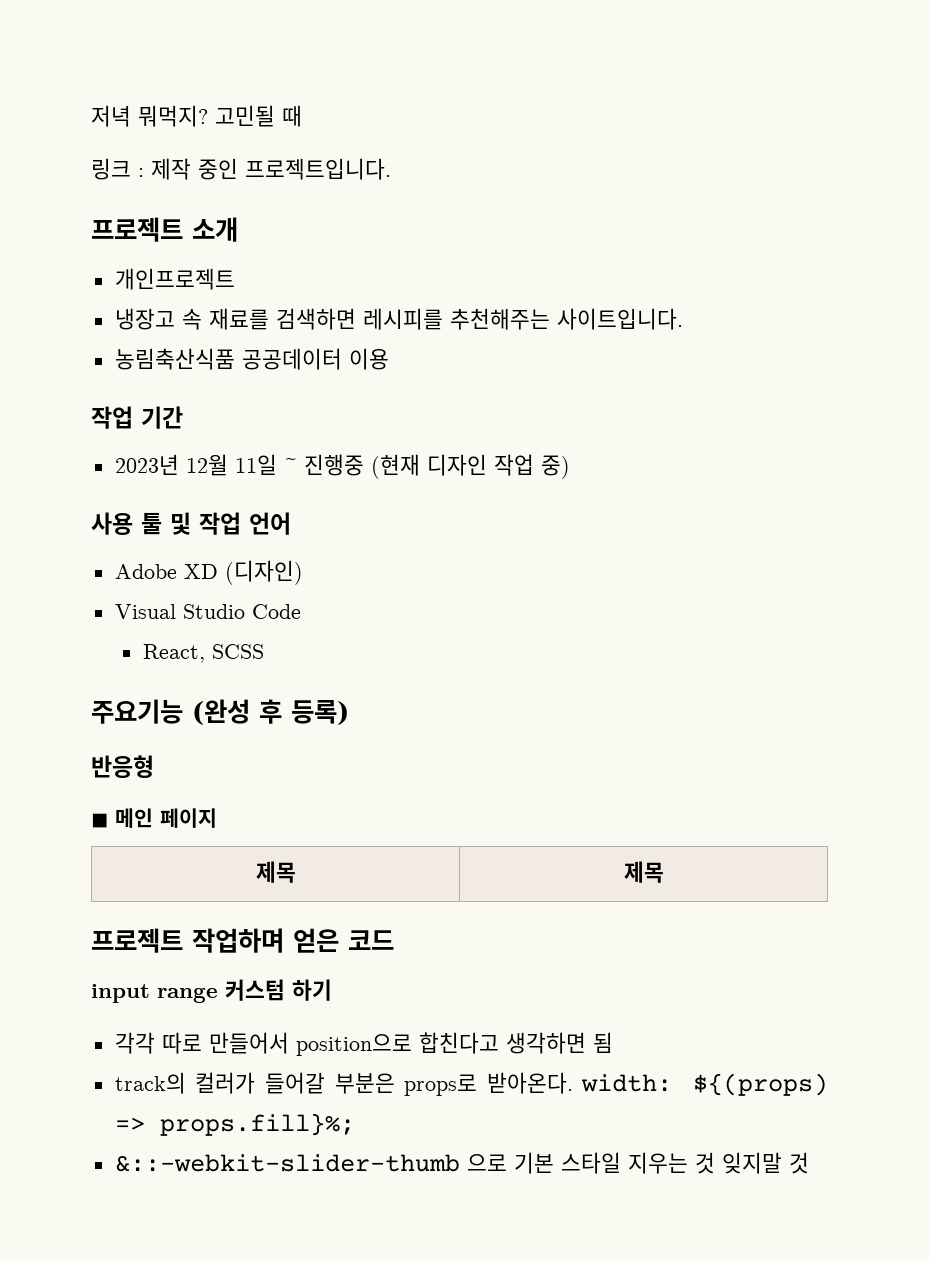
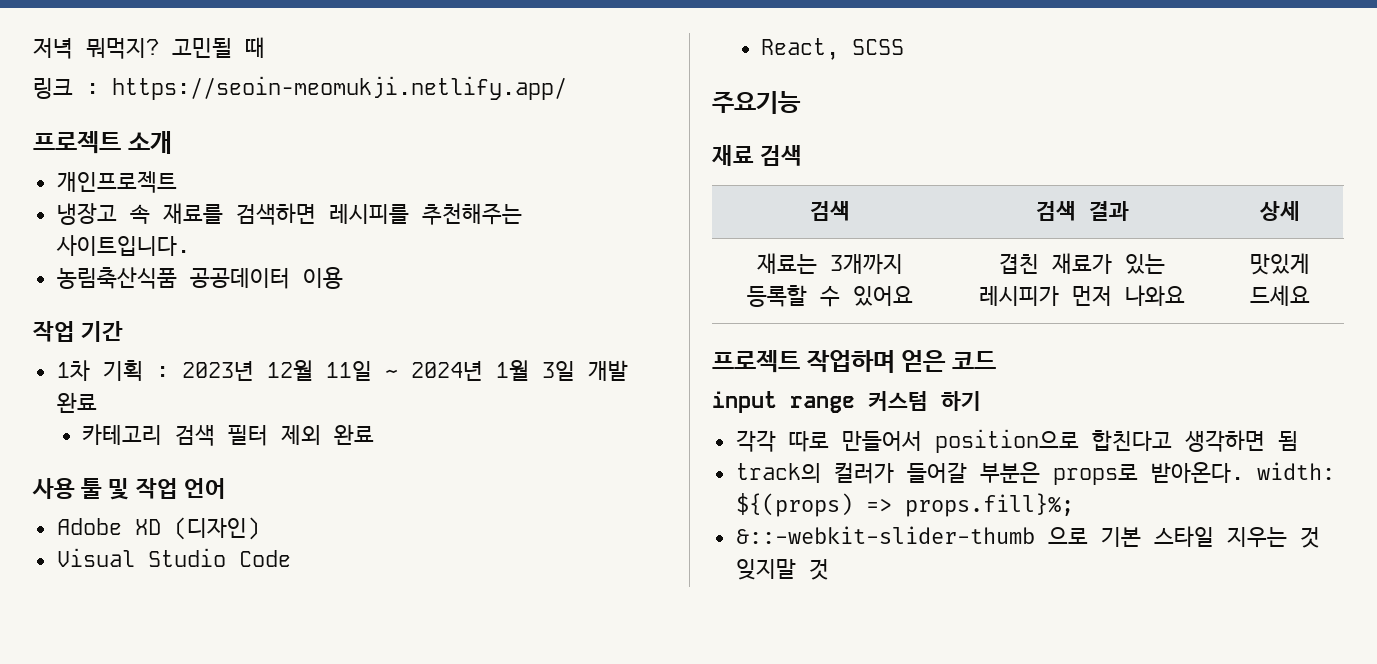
- 링크 : 제작 중인 프로젝트입니다.
+ 링크 : https://seoin-meomukji.netlify.app/
- 2023년 12월 11일 ~ 진행중 (현재 디자인 작업 중)
+ 1차 기획 : 2023년 12월 11일 ~ 2024년 1월 3일 개발 완료
+ 카테고리 검색 필터 제외 완료
- 주요기능 (완성 후 등록)
- 반응형
- ◼ 메인 페이지
- 제목 | 제목
+ 주요기능
+ 재료 검색
+ 검색 | 검색 결과 | 상세
+ 재료는 3개까지 등록할 수 있어요 | 겹친 재료가 있는 레시피가 먼저 나와요 | 맛있게 드세요

